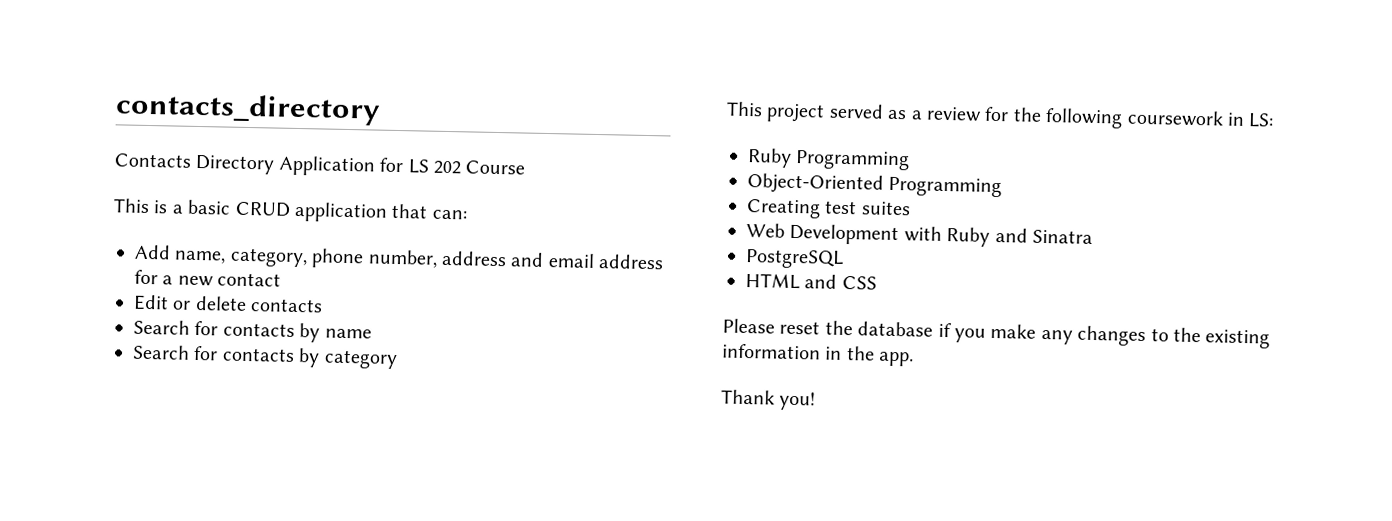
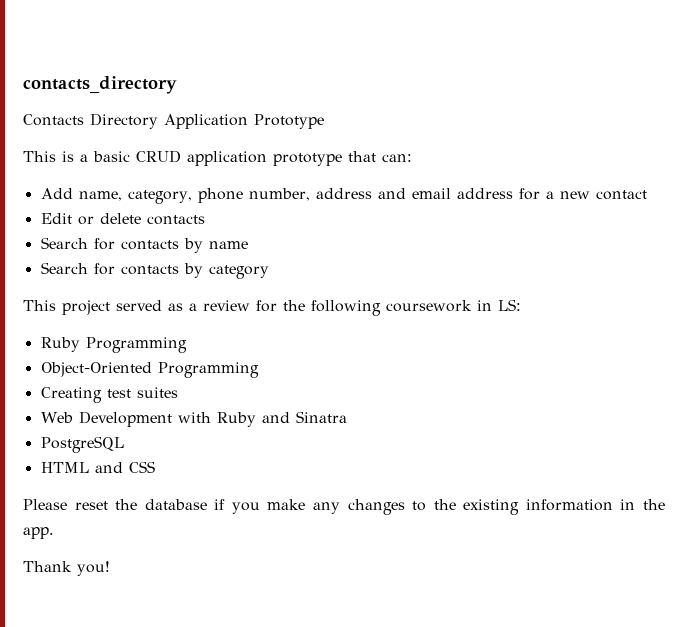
- Contacts Directory Application for LS 202 Course
+ Contacts Directory Application Prototype
- This is a basic CRUD application that can:
+ This is a basic CRUD application prototype that can:

